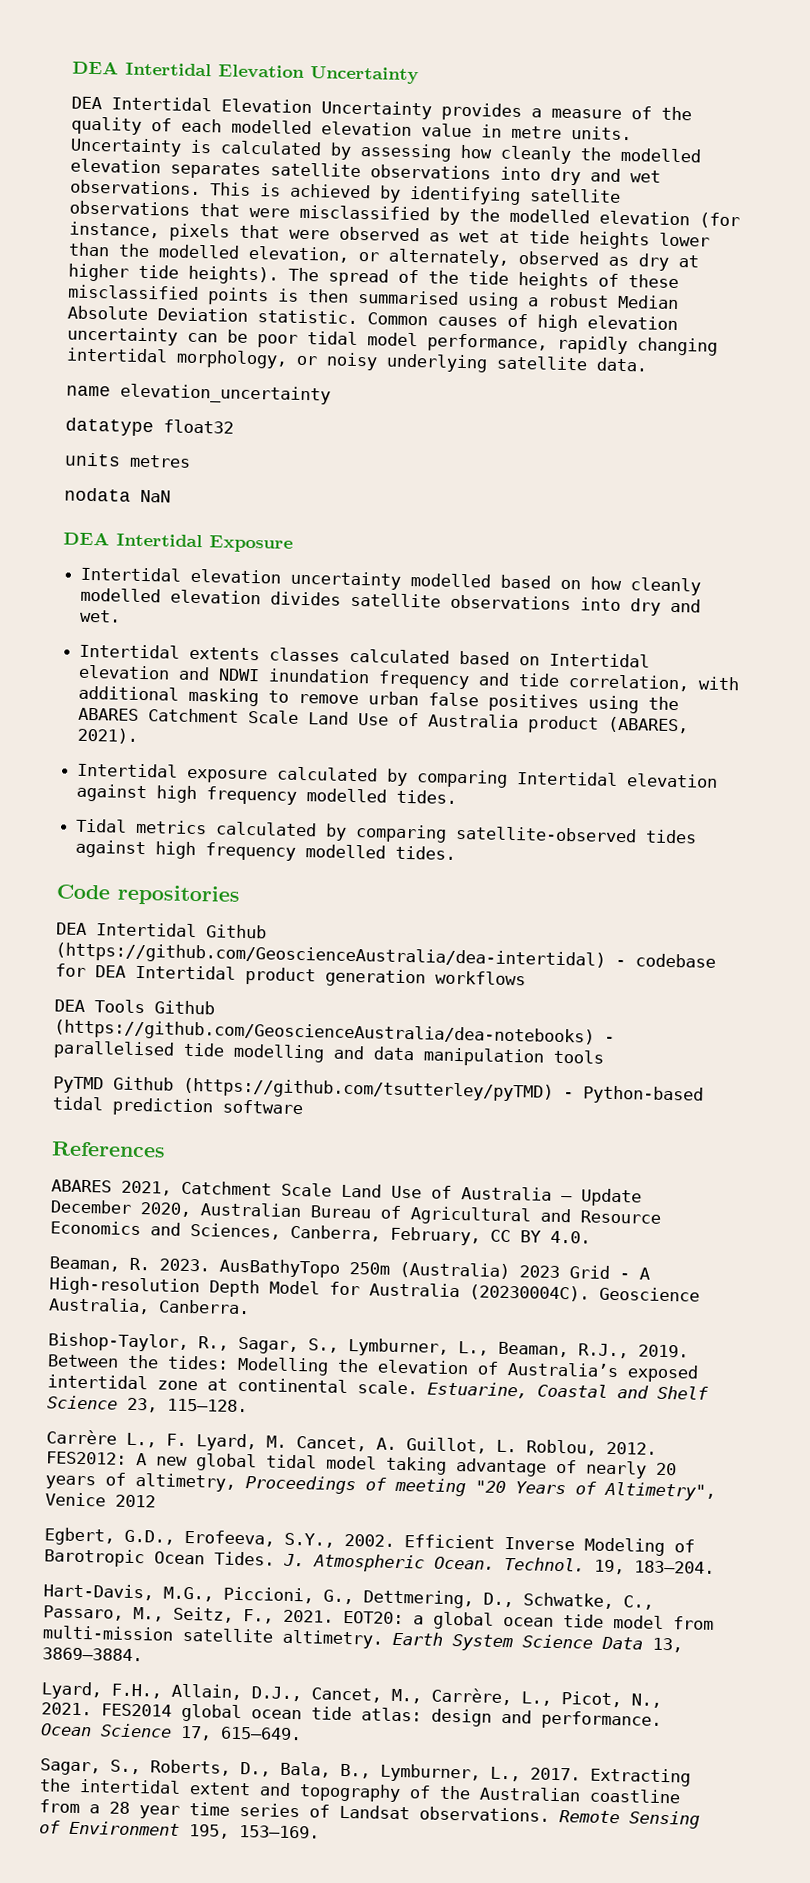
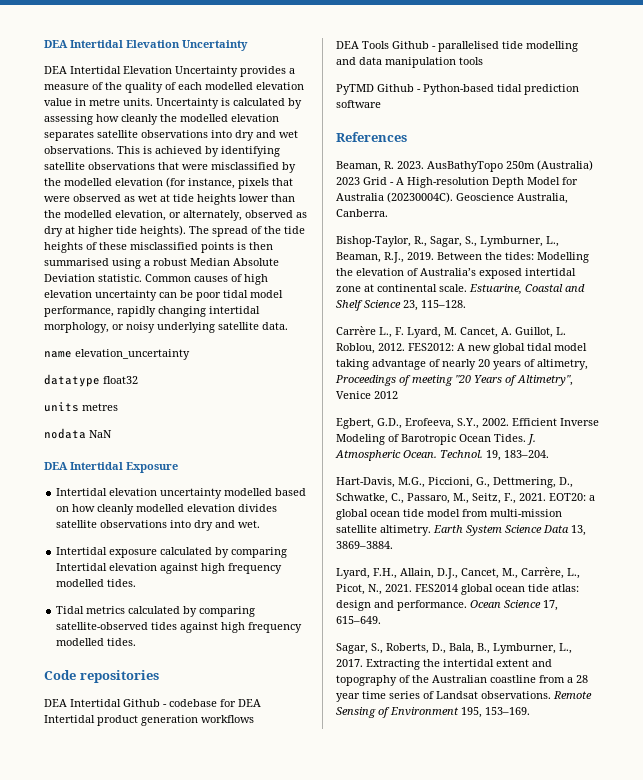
- Intertidal extents classes calculated based on Intertidal elevation and NDWI inundation frequency and tide correlation, with additional masking to remove urban false positives using the ABARES Catchment Scale Land Use of Australia product (ABARES, 2021).
- DEA Intertidal Github (https://github.com/GeoscienceAustralia/dea-intertidal) - codebase for DEA Intertidal product generation workflows
+ DEA Intertidal Github - codebase for DEA Intertidal product generation workflows
- DEA Tools Github (https://github.com/GeoscienceAustralia/dea-notebooks) - parallelised tide modelling and data manipulation tools
+ DEA Tools Github - parallelised tide modelling and data manipulation tools
- PyTMD Github (https://github.com/tsutterley/pyTMD) - Python-based tidal prediction software
+ PyTMD Github - Python-based tidal prediction software
- ABARES 2021, Catchment Scale Land Use of Australia – Update December 2020, Australian Bureau of Agricultural and Resource Economics and Sciences, Canberra, February, CC BY 4.0.

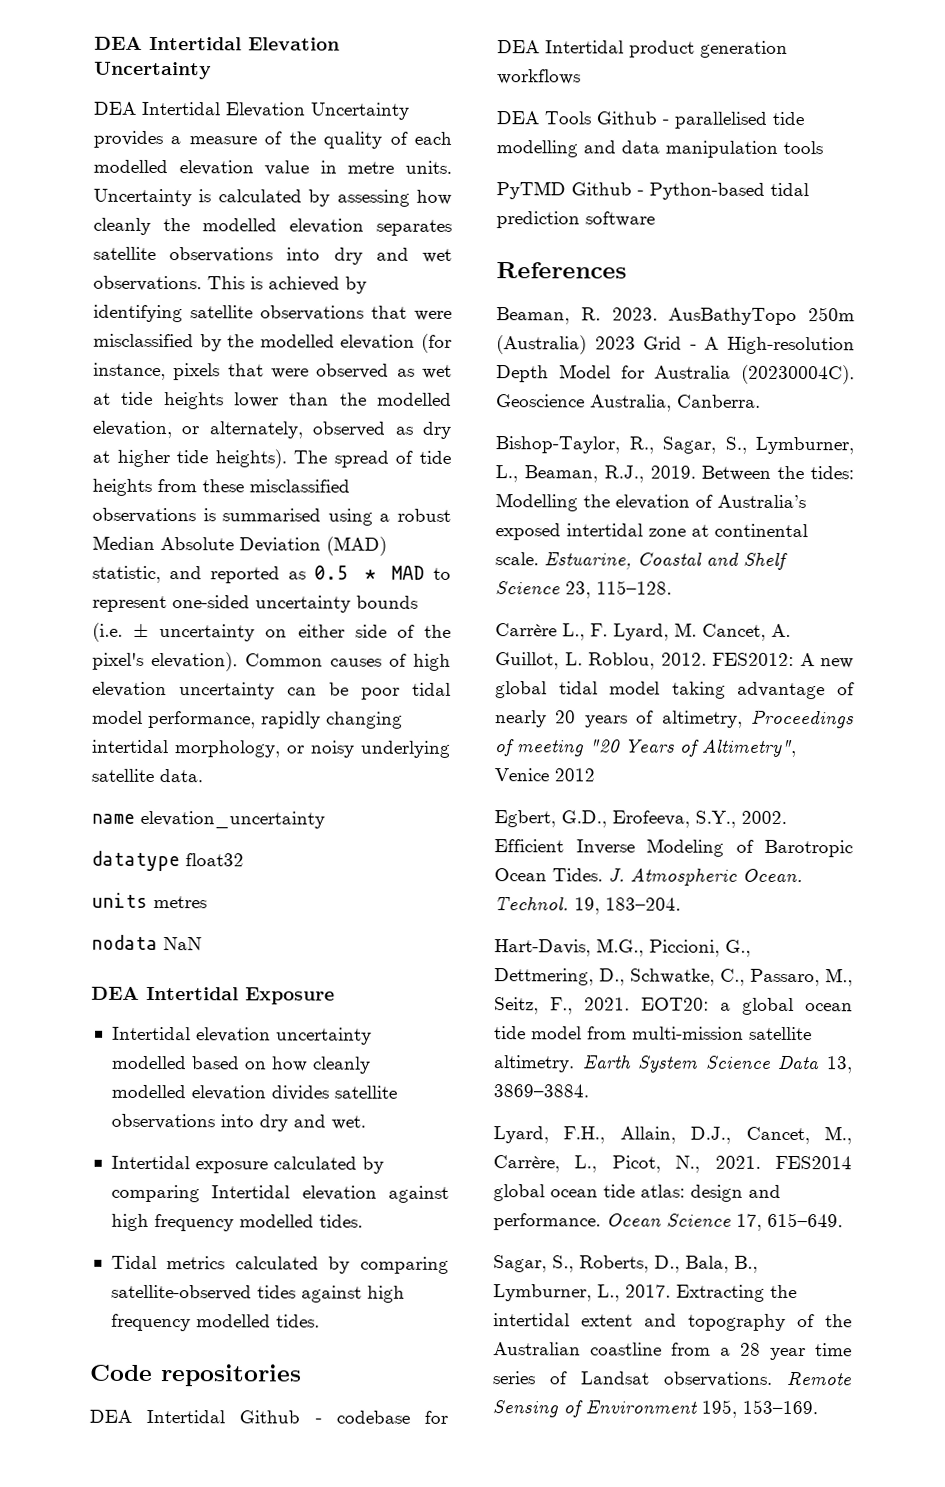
- The spread of the tide heights of these misclassified points is then summarised using a robust Median Absolute Deviation statistic.
+ The spread of tide heights from these misclassified observations is summarised using a robust Median Absolute Deviation (MAD) statistic, and reported as 0.5 * MAD to represent one-sided uncertainty bounds (i.e. ± uncertainty on either side of the pixel's elevation).

